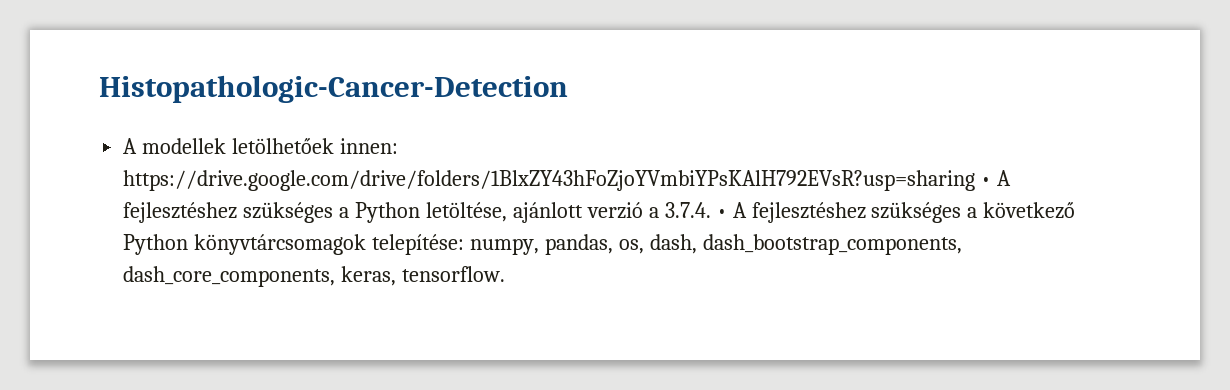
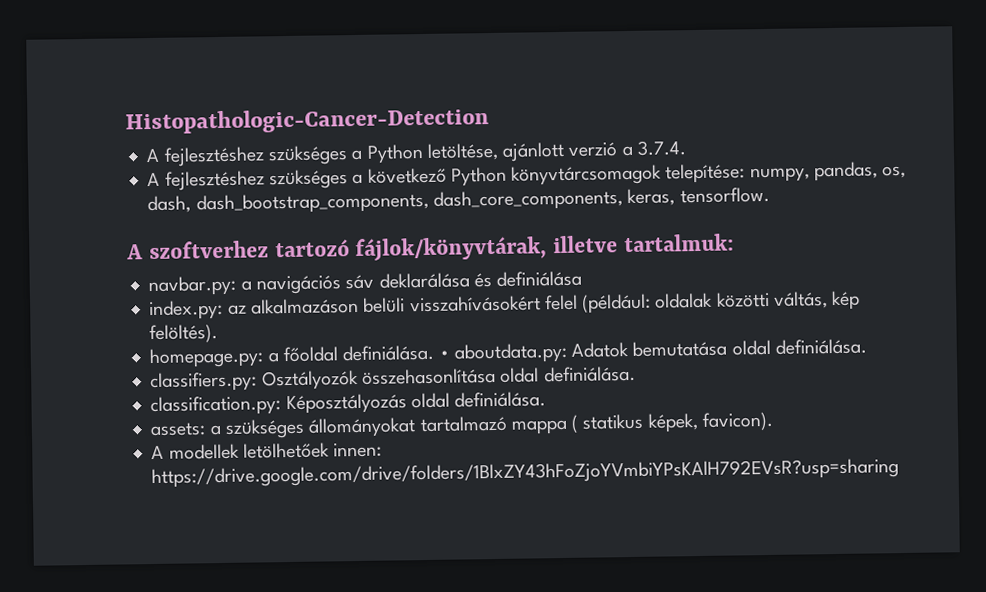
- A modellek letölhetőek innen: https://drive.google.com/drive/folders/1BlxZY43hFoZjoYVmbiYPsKAlH792EVsR?usp=sharing • A fejlesztéshez szükséges a Python letöltése, ajánlott verzió a 3.7.4. • A fejlesztéshez szükséges a következő Python könyvtárcsomagok telepítése: numpy, pandas, os, dash, dash_bootstrap_components, dash_core_components, keras, tensorflow.
+ A fejlesztéshez szükséges a Python letöltése, ajánlott verzió a 3.7.4.
+ A fejlesztéshez szükséges a következő Python könyvtárcsomagok telepítése: numpy, pandas, os, dash, dash_bootstrap_components, dash_core_components, keras, tensorflow.
+ A szoftverhez tartozó fájlok/könyvtárak, illetve tartalmuk:
+ navbar.py: a navigációs sáv deklarálása és definiálása
+ index.py: az alkalmazáson belüli visszahívásokért felel (például: oldalak közötti váltás, kép felöltés).
+ homepage.py: a főoldal definiálása. • aboutdata.py: Adatok bemutatása oldal definiálása.
+ classifiers.py: Osztályozók összehasonlítása oldal definiálása.
+ classification.py: Képosztályozás oldal definiálása.
+ assets: a szükséges állományokat tartalmazó mappa ( statikus képek, favicon).
+ A modellek letölhetőek innen: https://drive.google.com/drive/folders/1BlxZY43hFoZjoYVmbiYPsKAlH792EVsR?usp=sharing

